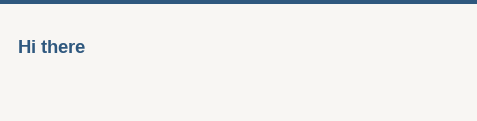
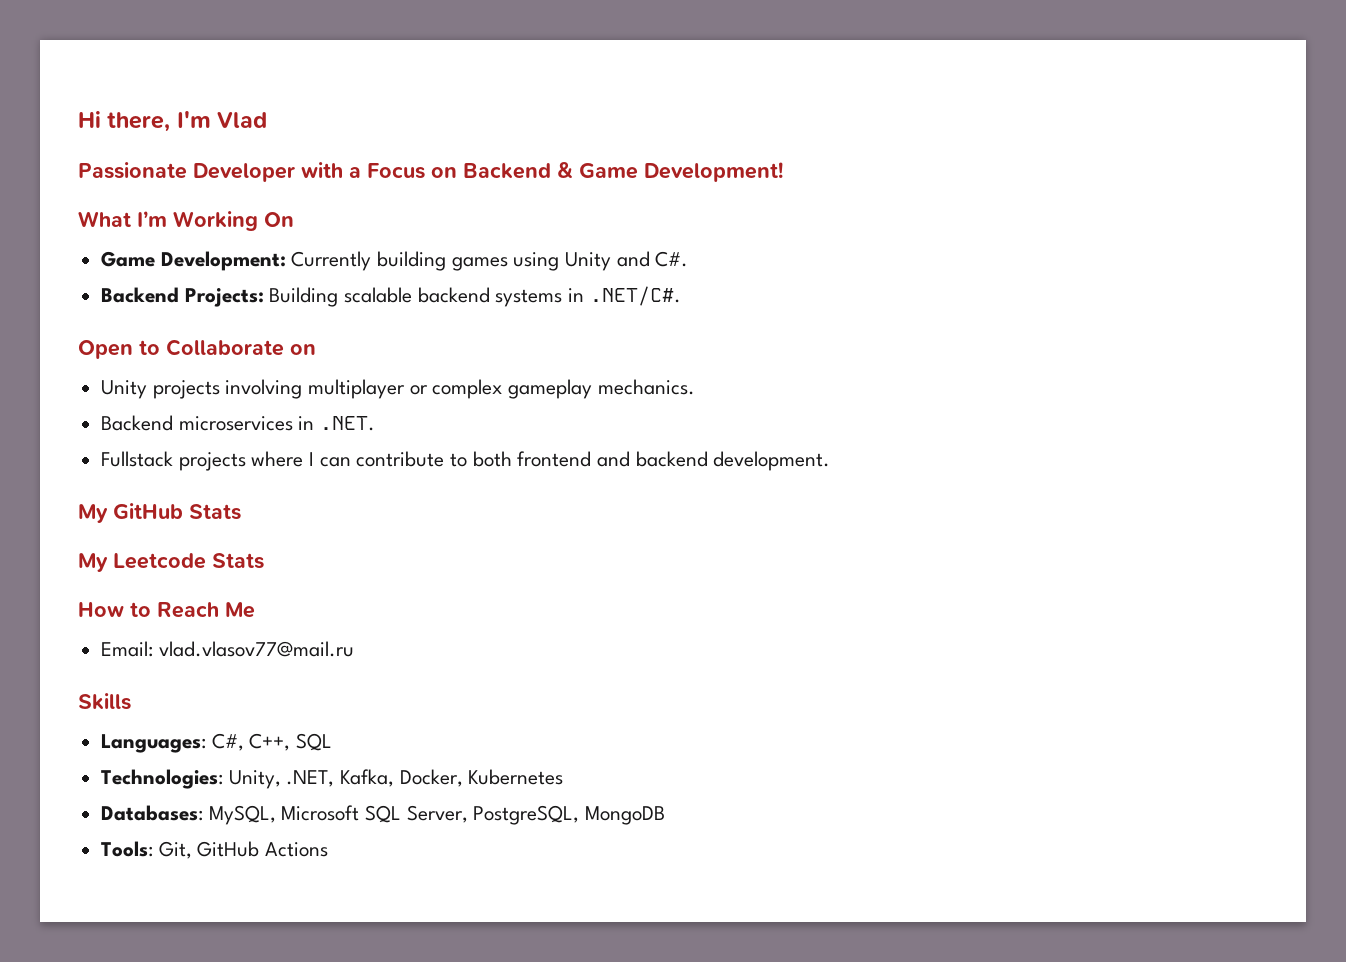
- Hi there
+ Hi there, I'm Vlad
+ Passionate Developer with a Focus on Backend & Game Development!
+ What I’m Working On
+ Game Development: Currently building games using Unity and C#.
+ Backend Projects: Building scalable backend systems in .NET/C#.
+ Open to Collaborate on
+ Unity projects involving multiplayer or complex gameplay mechanics.
+ Backend microservices in .NET.
+ Fullstack projects where I can contribute to both frontend and backend development.
+ My GitHub Stats
+ My Leetcode Stats
+ How to Reach Me
+ Email: vlad.vlasov77@mail.ru
+ Skills
+ Languages: C#, C++, SQL
+ Technologies: Unity, .NET, Kafka, Docker, Kubernetes
+ Databases: MySQL, Microsoft SQL Server, PostgreSQL, MongoDB
+ Tools: Git, GitHub Actions

